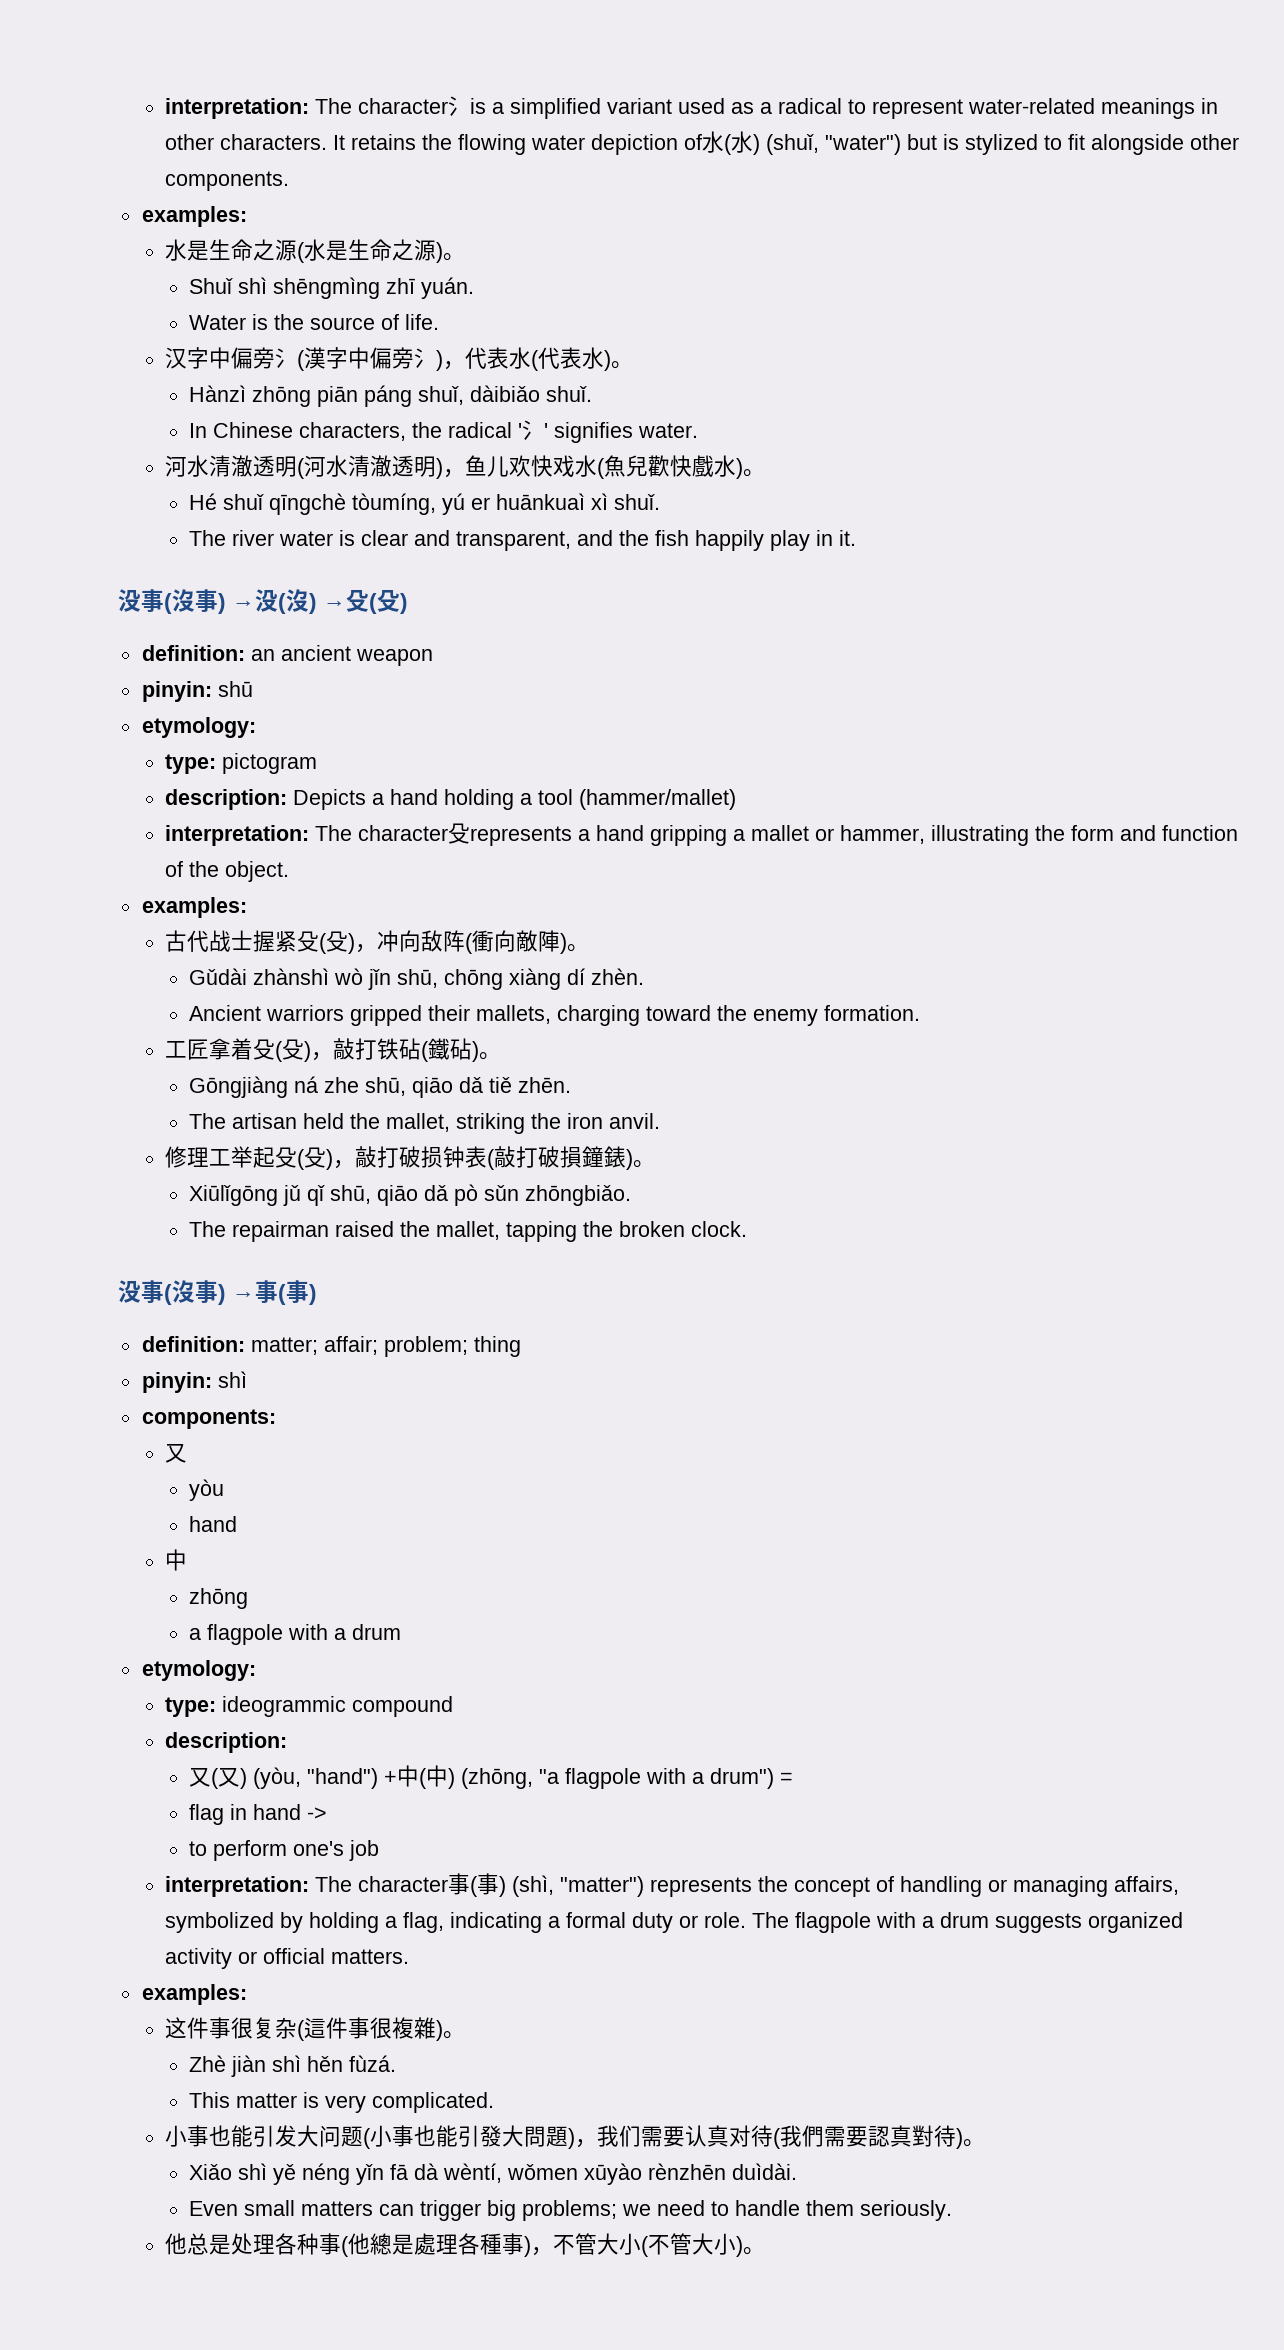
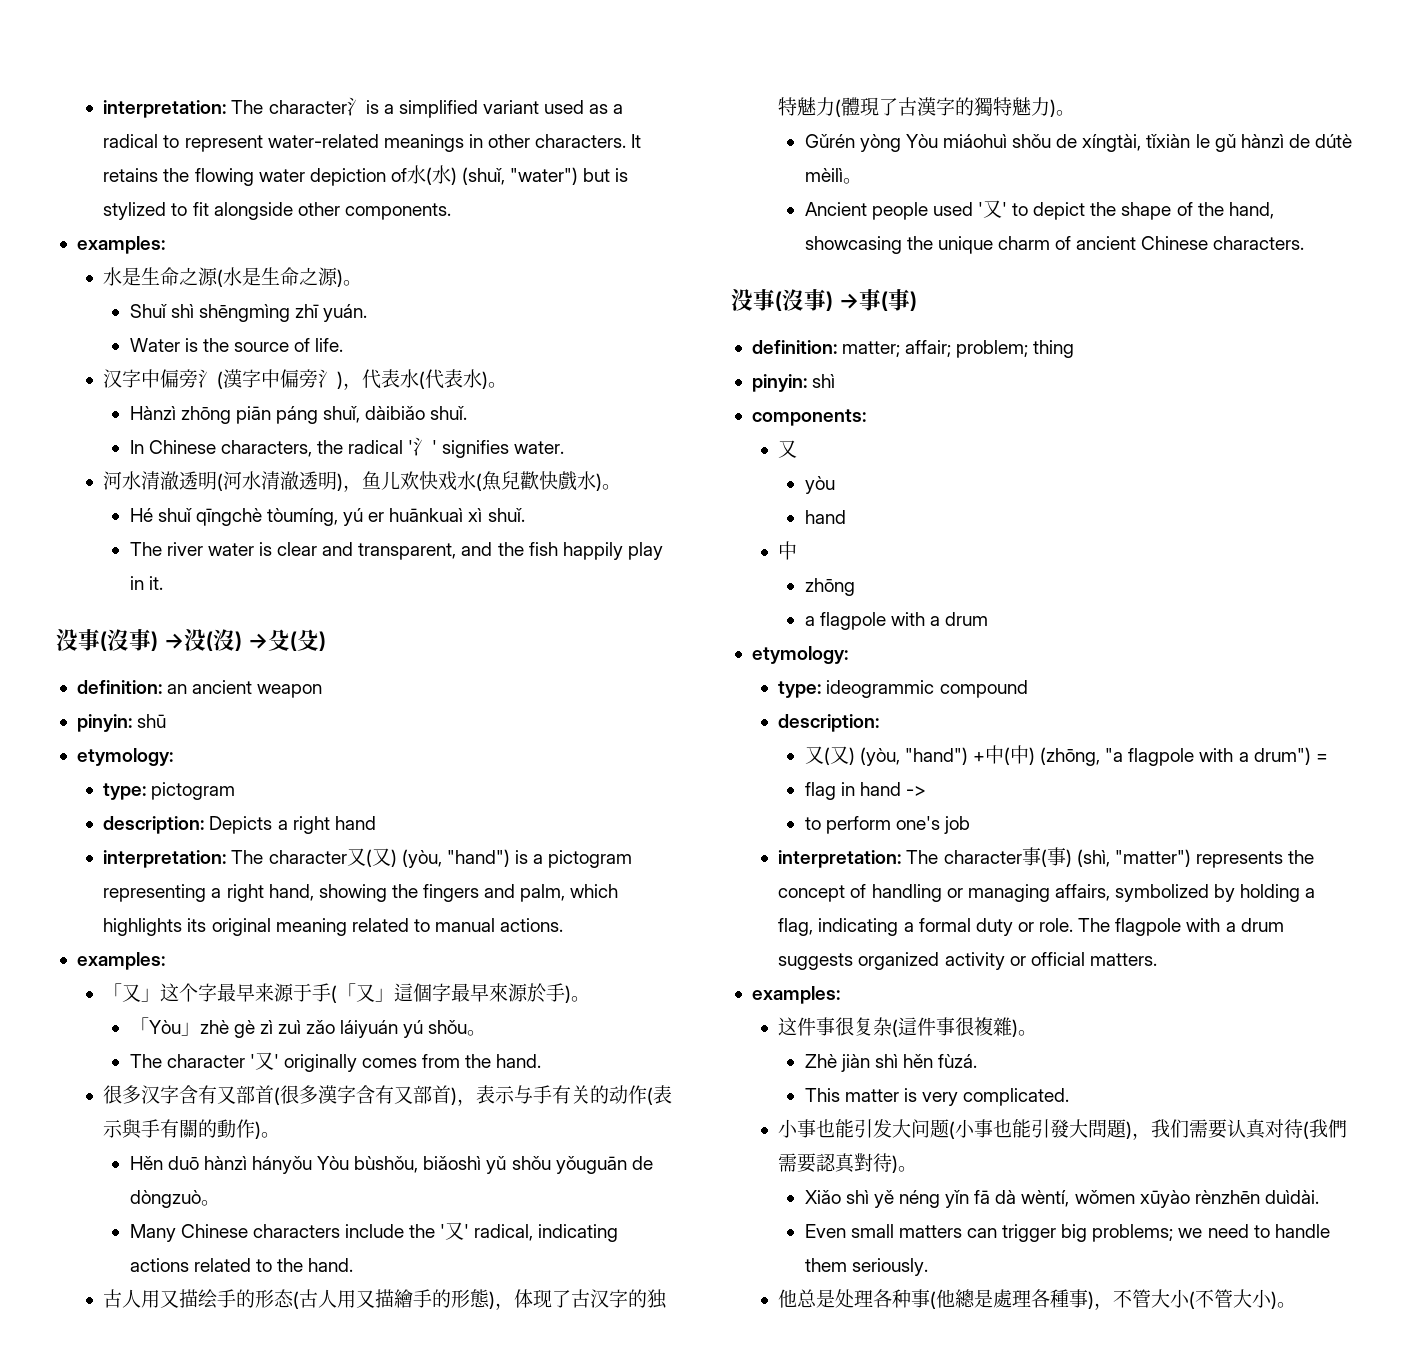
- description: Depicts a hand holding a tool (hammer/mallet)
- interpretation: The character殳represents a hand gripping a mallet or hammer, illustrating the form and function of the object.
+ description: Depicts a right hand
+ interpretation: The character又(又) (yòu, "hand") is a pictogram representing a right hand, showing the fingers and palm, which highlights its original meaning related to manual actions.
  examples:
- 古代战士握紧殳(殳)，冲向敌阵(衝向敵陣)。
- Gǔdài zhànshì wò jǐn shū, chōng xiàng dí zhèn.
- Ancient warriors gripped their mallets, charging toward the enemy formation.
- 工匠拿着殳(殳)，敲打铁砧(鐵砧)。
- Gōngjiàng ná zhe shū, qiāo dǎ tiě zhēn.
- The artisan held the mallet, striking the iron anvil.
- 修理工举起殳(殳)，敲打破损钟表(敲打破損鐘錶)。
- Xiūlǐgōng jǔ qǐ shū, qiāo dǎ pò sǔn zhōngbiǎo.
- The repairman raised the mallet, tapping the broken clock.
+ 「又」这个字最早来源于手(「又」這個字最早來源於手)。
+ 「Yòu」zhè gè zì zuì zǎo láiyuán yú shǒu。
+ The character '又' originally comes from the hand.
+ 很多汉字含有又部首(很多漢字含有又部首)，表示与手有关的动作(表示與手有關的動作)。
+ Hěn duō hànzì hányǒu Yòu bùshǒu, biǎoshì yǔ shǒu yǒuguān de dòngzuò。
+ Many Chinese characters include the '又' radical, indicating actions related to the hand.
+ 古人用又描绘手的形态(古人用又描繪手的形態)，体现了古汉字的独特魅力(體現了古漢字的獨特魅力)。
+ Gǔrén yòng Yòu miáohuì shǒu de xíngtài, tǐxiàn le gǔ hànzì de dútè mèilì。
+ Ancient people used '又' to depict the shape of the hand, showcasing the unique charm of ancient Chinese characters.

